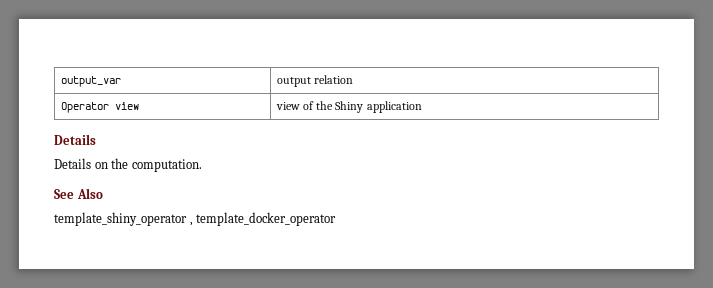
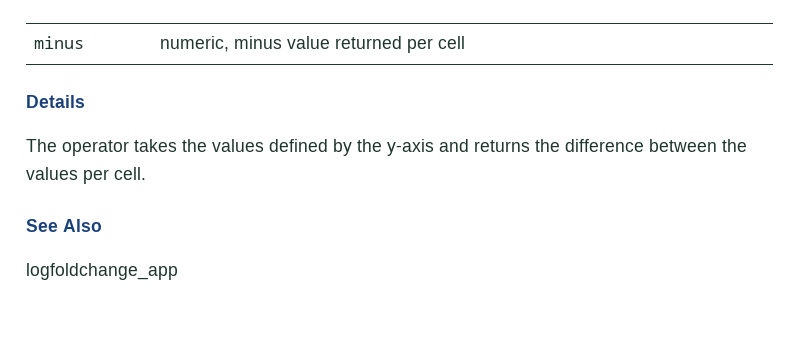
- output_var | output relation
- Operator view | view of the Shiny application
+ minus | numeric, minus value returned per cell
  Details
- Details on the computation.
+ The operator takes the values defined by the y-axis and returns the difference between the values per cell.
- template_shiny_operator , template_docker_operator
+ logfoldchange_app

